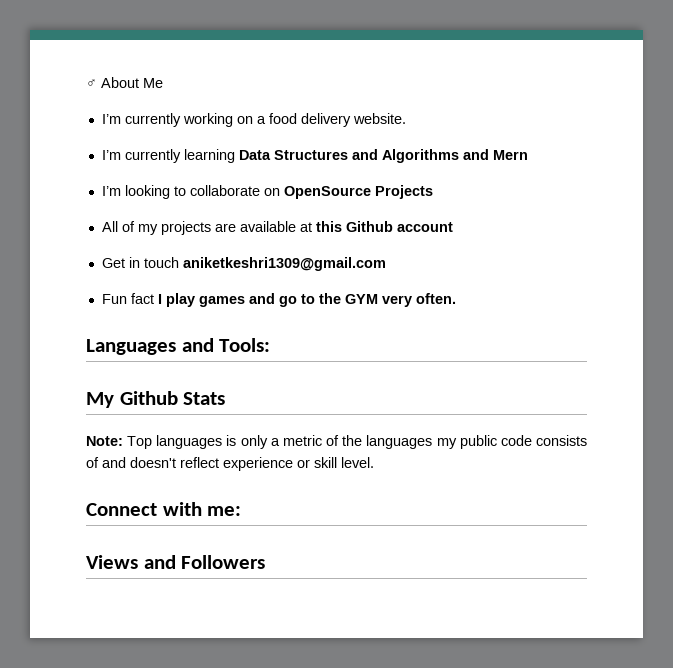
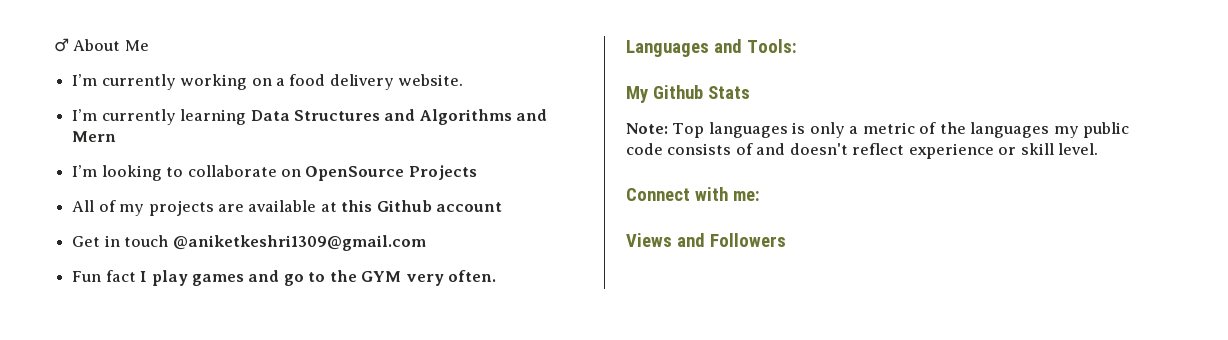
- Get in touch aniketkeshri1309@gmail.com
+ Get in touch @aniketkeshri1309@gmail.com

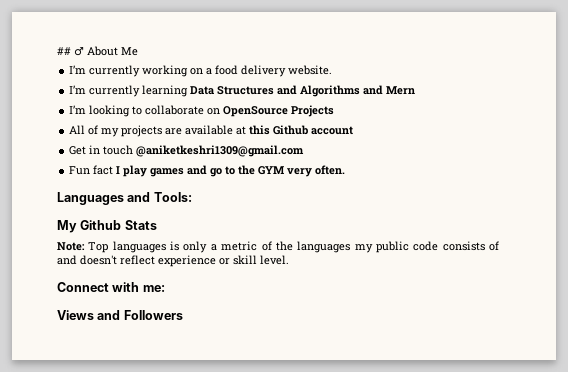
- ♂ About Me
+ ## ♂ About Me

